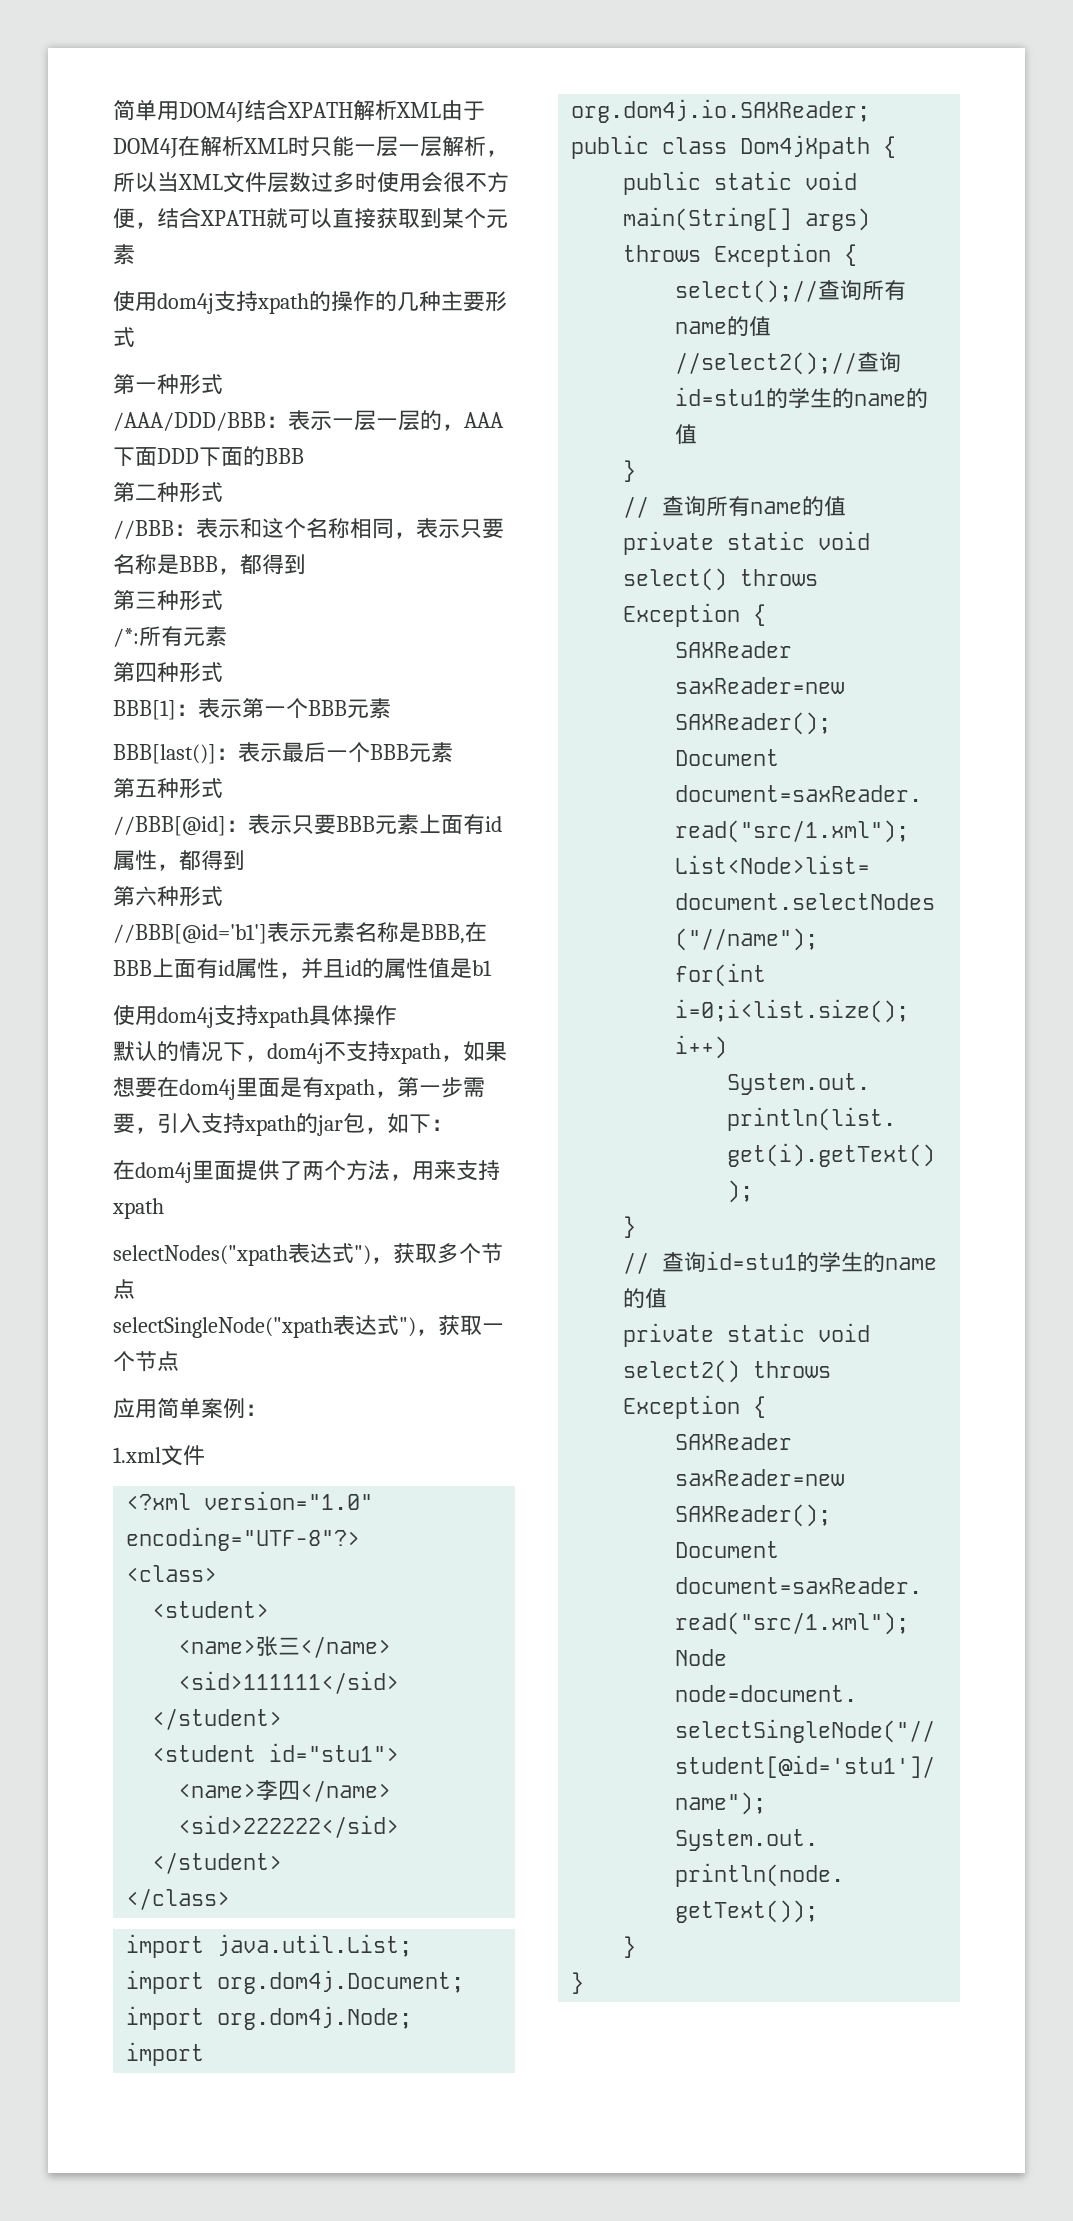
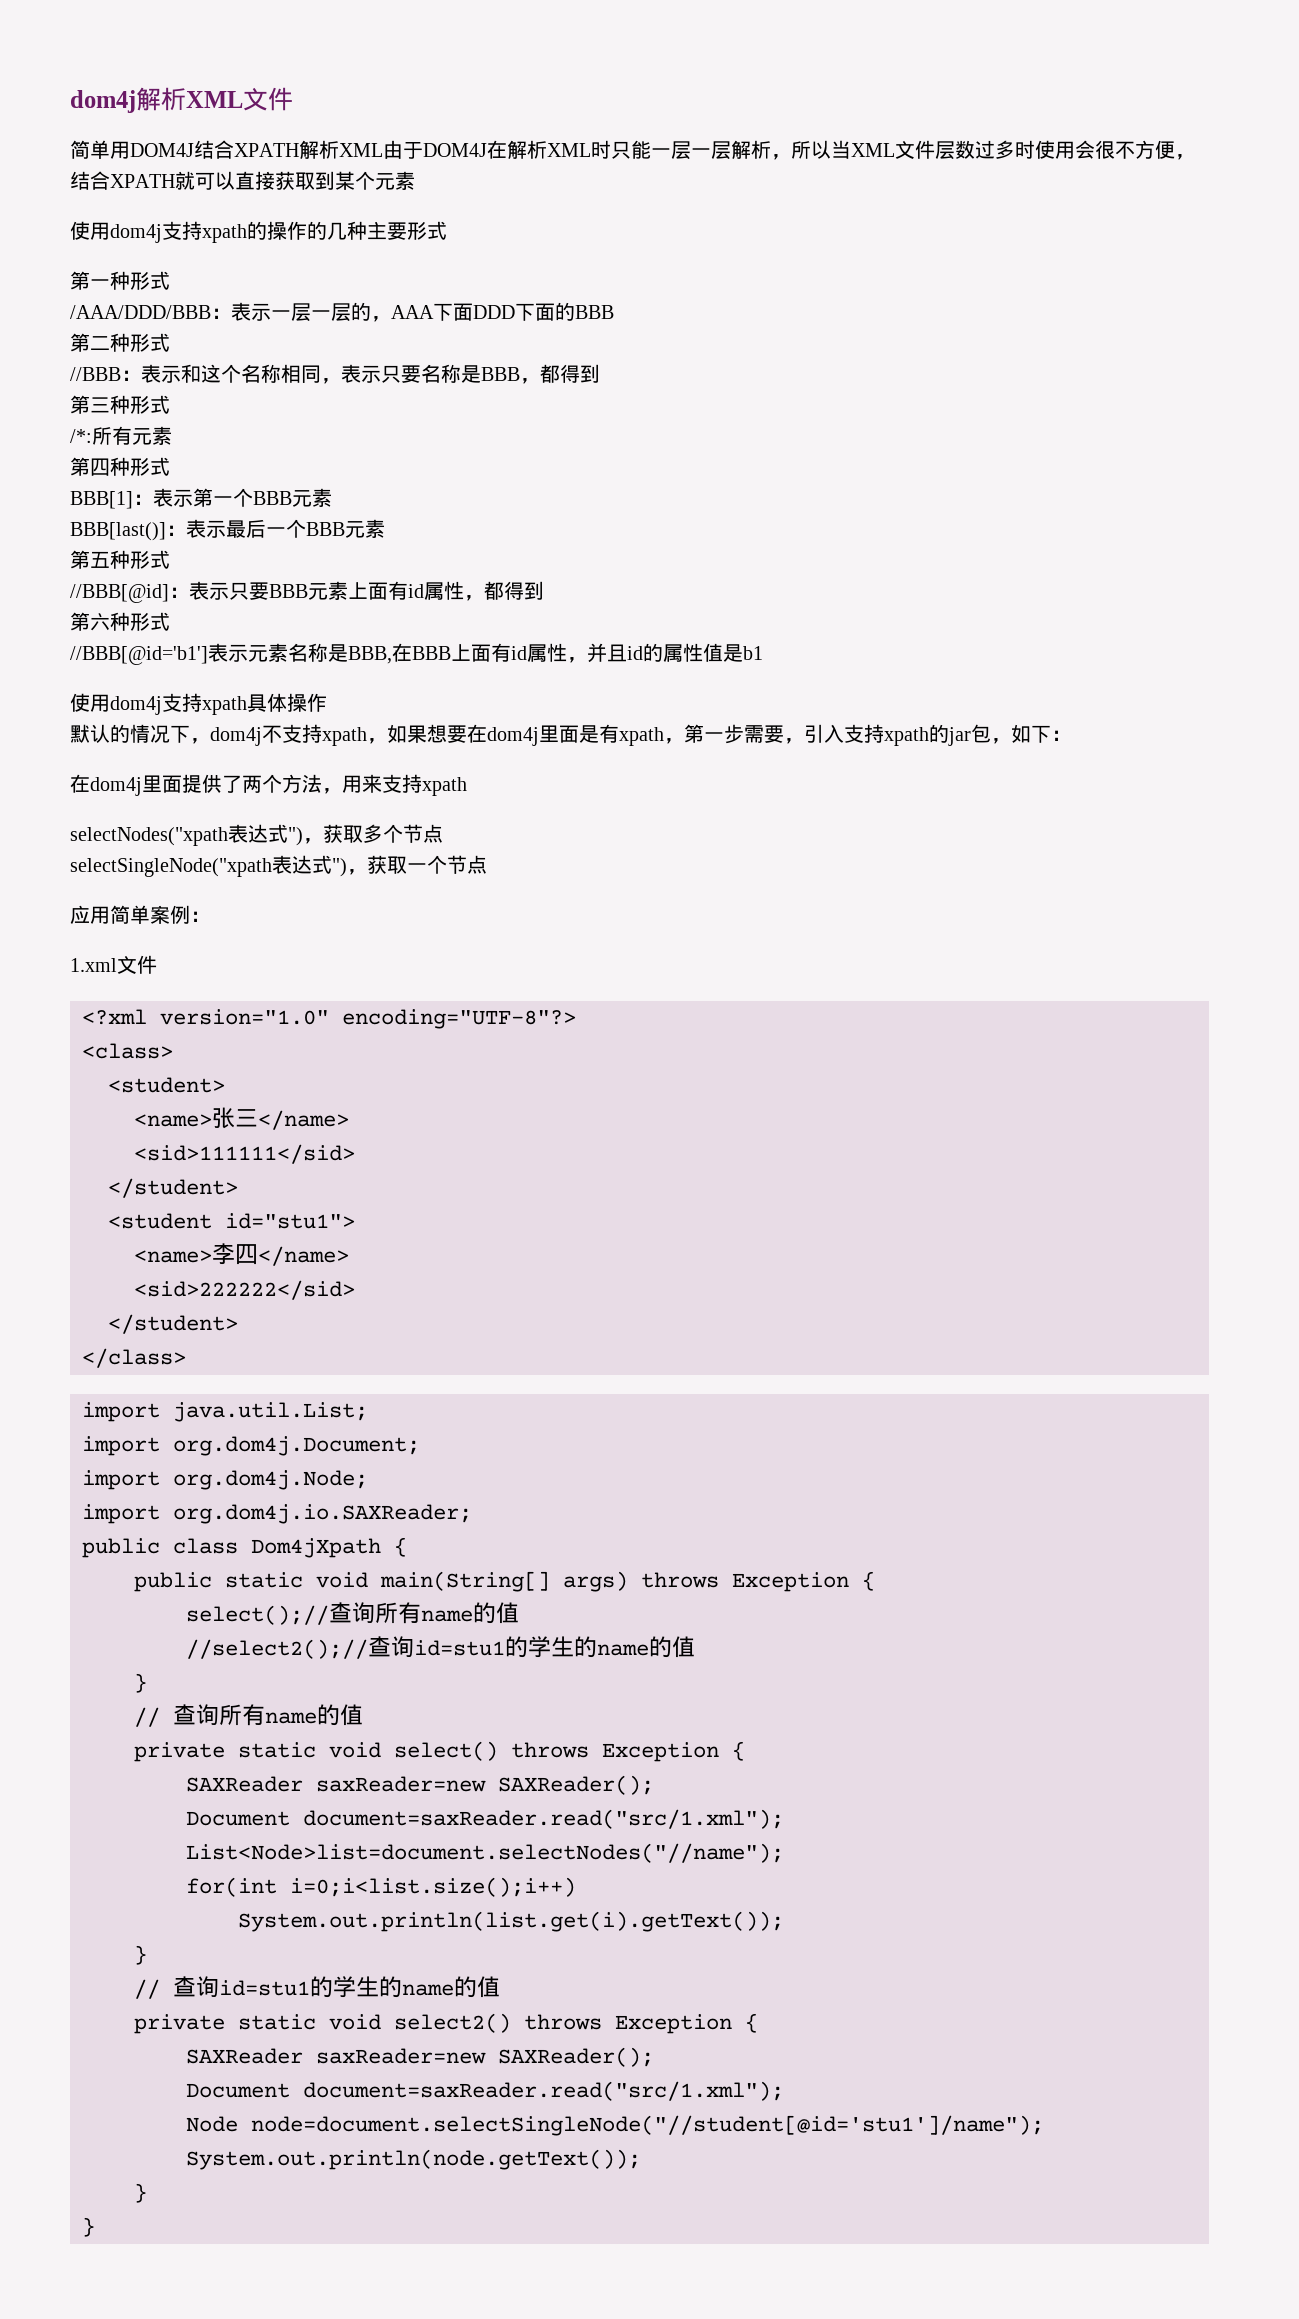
+ dom4j解析XML文件

